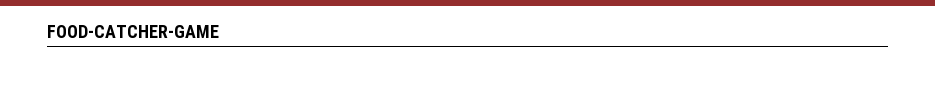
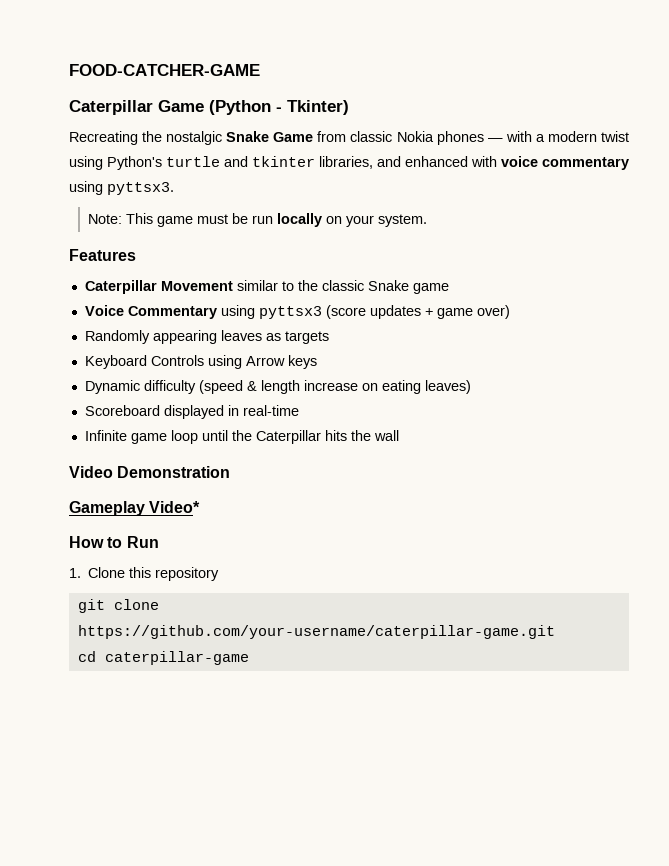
+ Caterpillar Game (Python - Tkinter)
+ Recreating the nostalgic Snake Game from classic Nokia phones — with a modern twist using Python's turtle and tkinter libraries, and enhanced with voice commentary using pyttsx3.
+ Note: This game must be run locally on your system.
+ Features
+ Caterpillar Movement similar to the classic Snake game
+ Voice Commentary using pyttsx3 (score updates + game over)
+ Randomly appearing leaves as targets
+ Keyboard Controls using Arrow keys
+ Dynamic difficulty (speed & length increase on eating leaves)
+ Scoreboard displayed in real-time
+ Infinite game loop until the Caterpillar hits the wall
+ Video Demonstration
+ Gameplay Video*
+ How to Run
+ 1. Clone this repository
+ git clone https://github.com/your-username/caterpillar-game.git
+ cd caterpillar-game

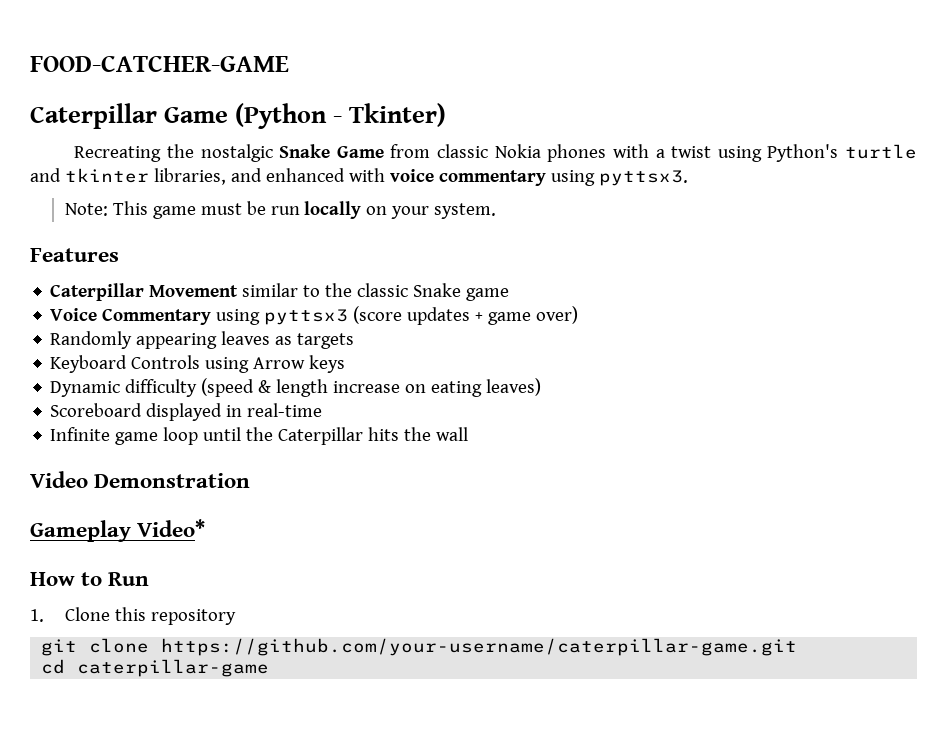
- Recreating the nostalgic Snake Game from classic Nokia phones — with a modern twist using Python's turtle and tkinter libraries, and enhanced with voice commentary using pyttsx3.
+ Recreating the nostalgic Snake Game from classic Nokia phones with a twist using Python's turtle and tkinter libraries, and enhanced with voice commentary using pyttsx3.

